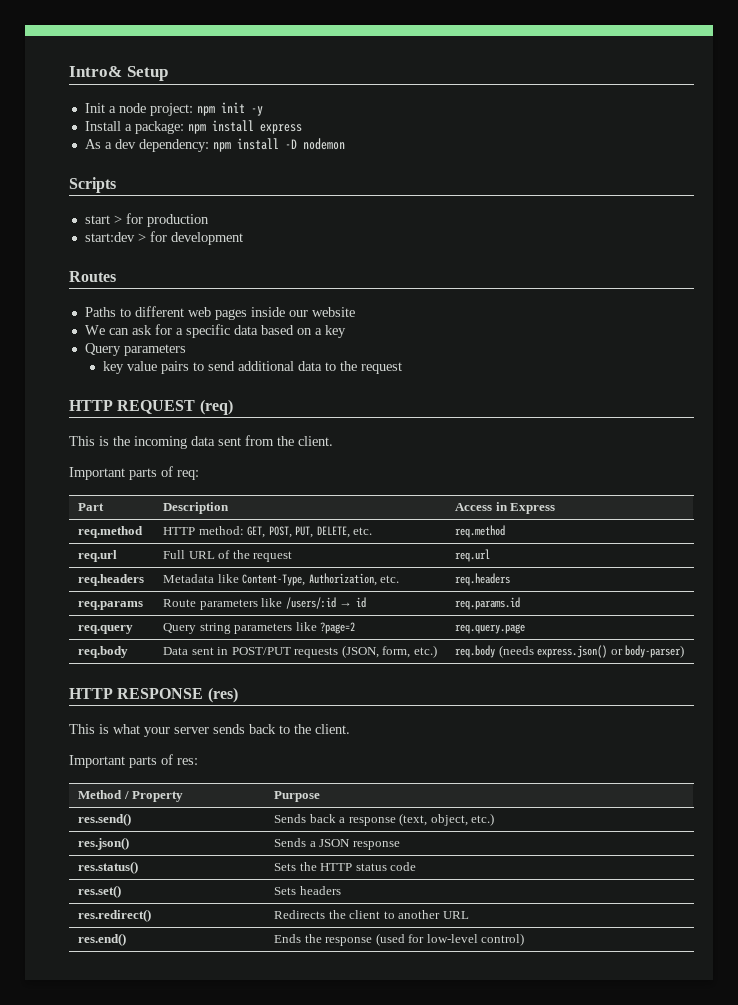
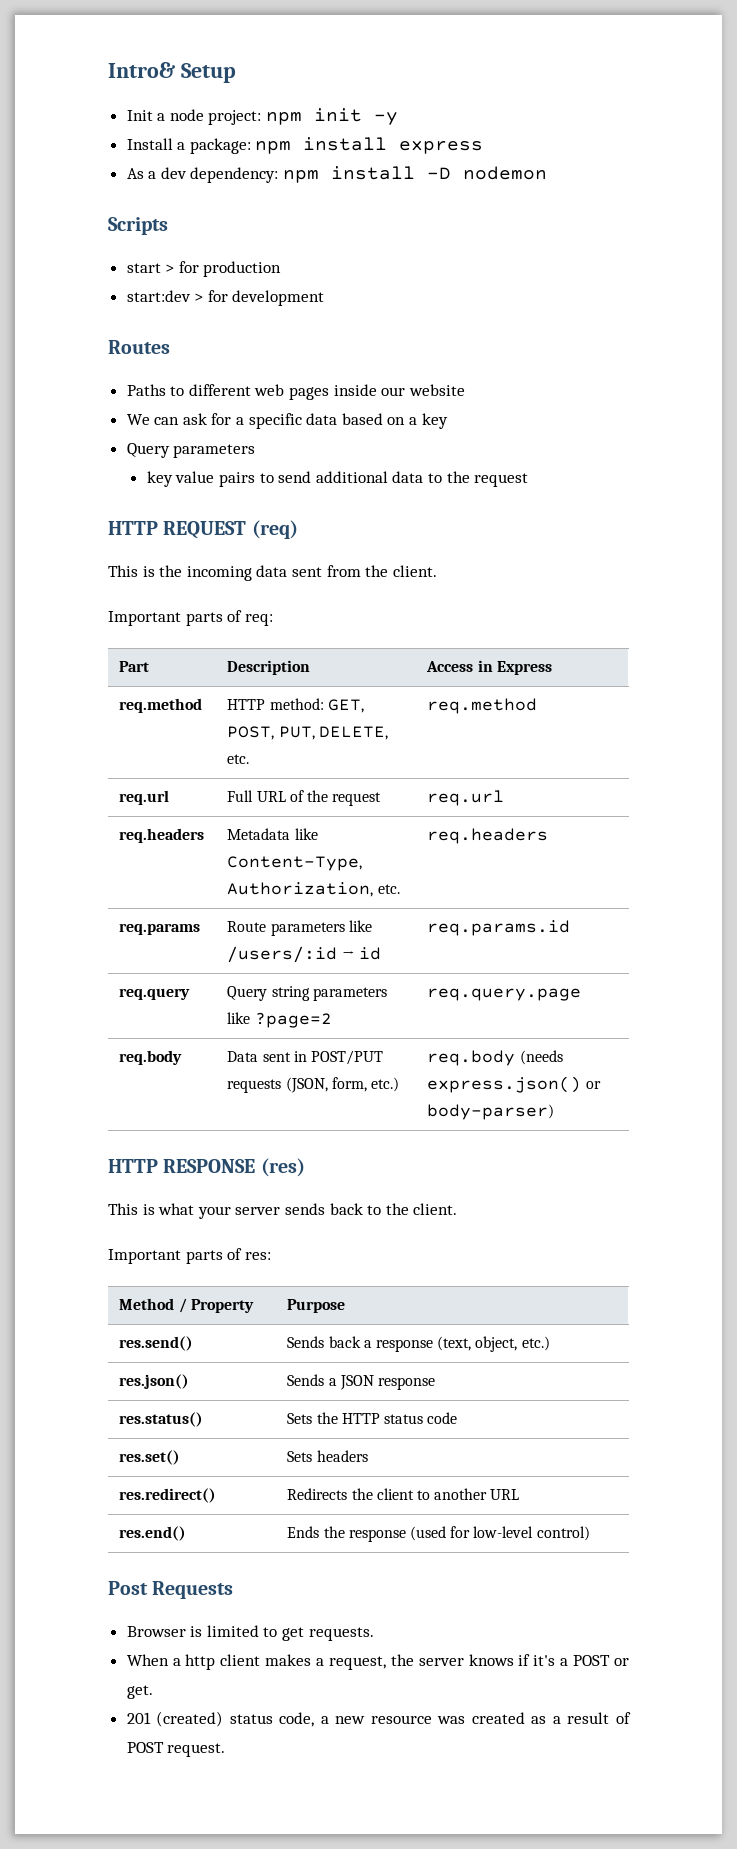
+ Post Requests
+ Browser is limited to get requests.
+ When a http client makes a request, the server knows if it's a POST or get.
+ 201 (created) status code, a new resource was created as a result of POST request.

